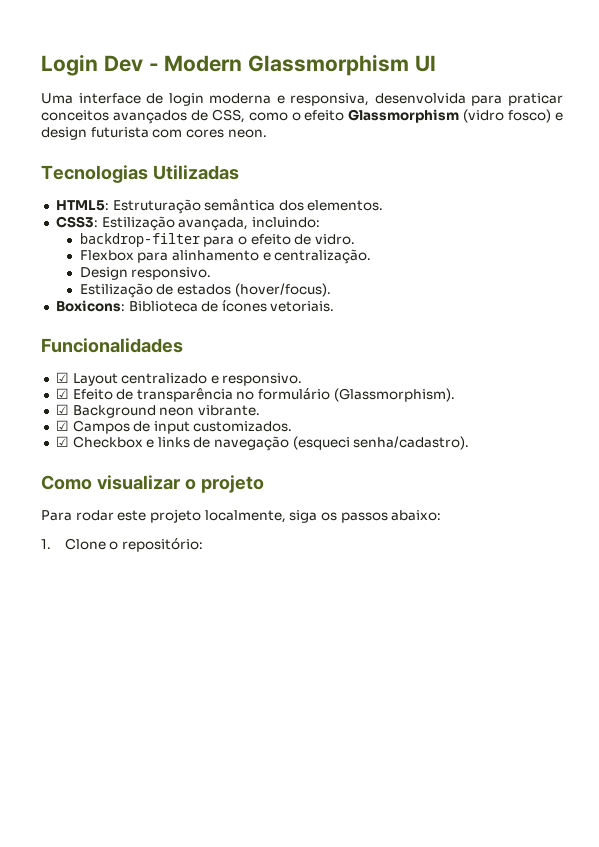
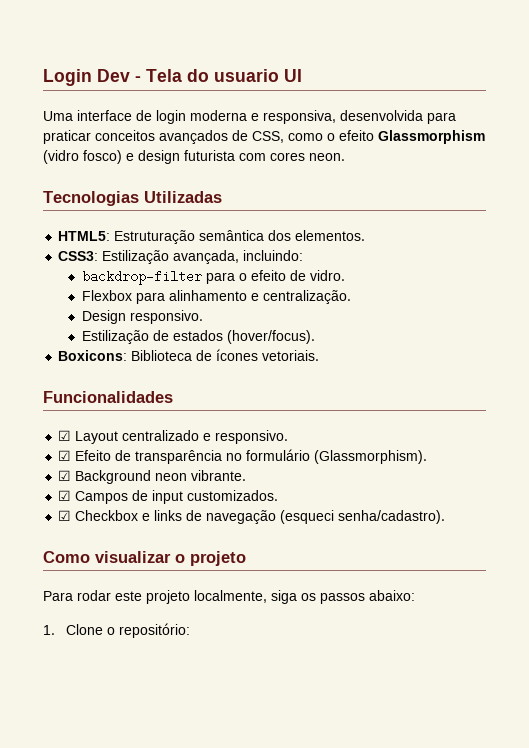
- Login Dev - Modern Glassmorphism UI
+ Login Dev - Tela do usuario UI

